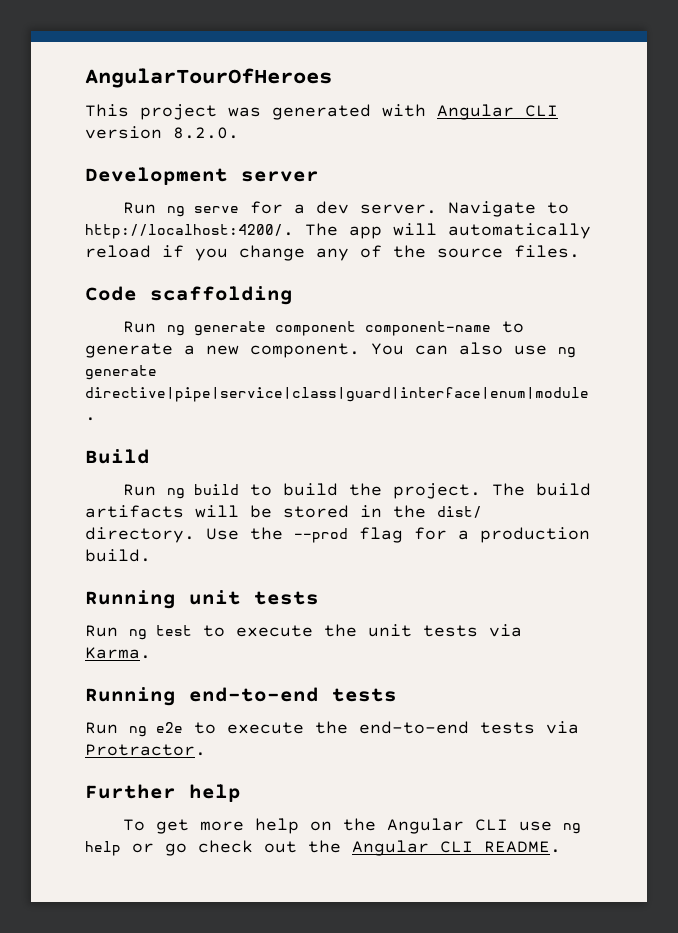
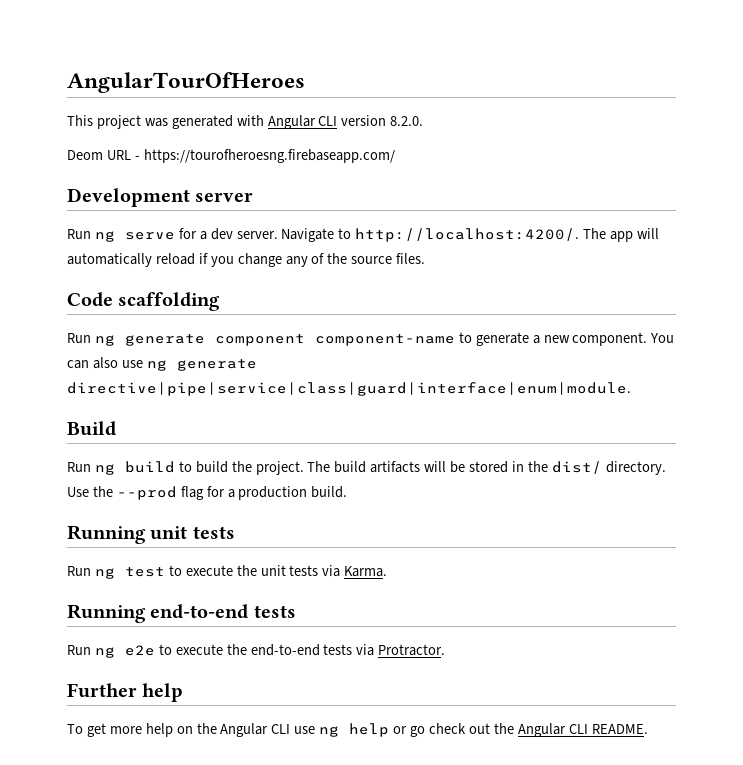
+ Deom URL - https://tourofheroesng.firebaseapp.com/

